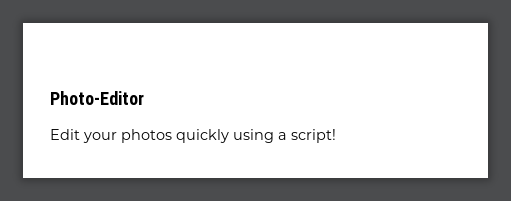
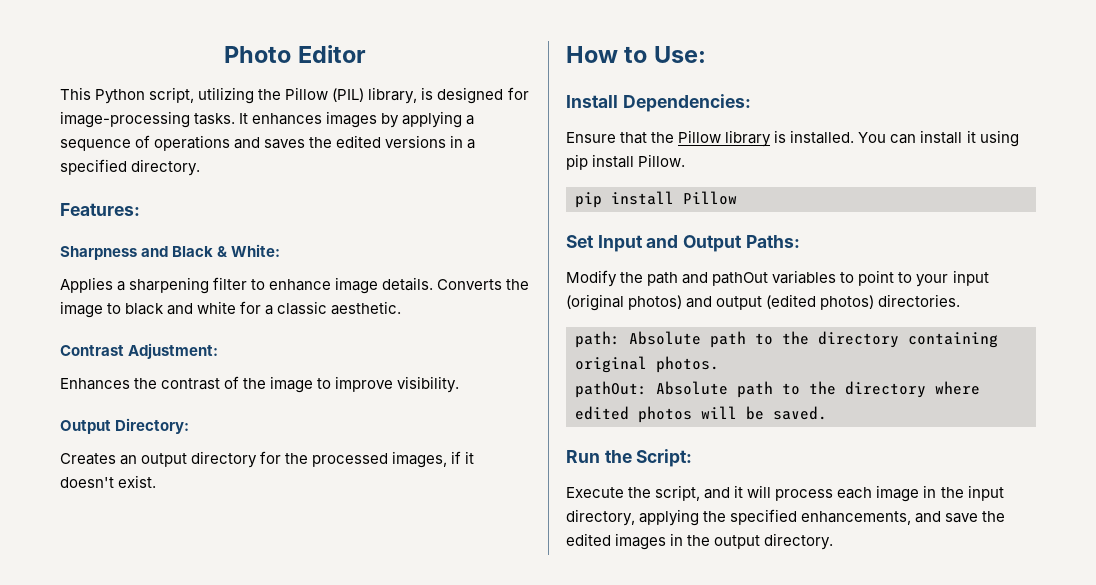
- Photo-Editor
- Edit your photos quickly using a script!
+ Photo Editor
+ This Python script, utilizing the Pillow (PIL) library, is designed for image-processing tasks. It enhances images by applying a sequence of operations and saves the edited versions in a specified directory.
+ Features:
+ Sharpness and Black & White:
+ Applies a sharpening filter to enhance image details. Converts the image to black and white for a classic aesthetic.
+ Contrast Adjustment:
+ Enhances the contrast of the image to improve visibility.
+ Output Directory:
+ Creates an output directory for the processed images, if it doesn't exist.
+ How to Use:
+ Install Dependencies:
+ Ensure that the Pillow library is installed. You can install it using pip install Pillow.
+ pip install Pillow
+ Set Input and Output Paths:
+ Modify the path and pathOut variables to point to your input (original photos) and output (edited photos) directories.
+ path: Absolute path to the directory containing original photos.
+ pathOut: Absolute path to the directory where edited photos will be saved.
+ Run the Script:
+ Execute the script, and it will process each image in the input directory, applying the specified enhancements, and save the edited images in the output directory.

